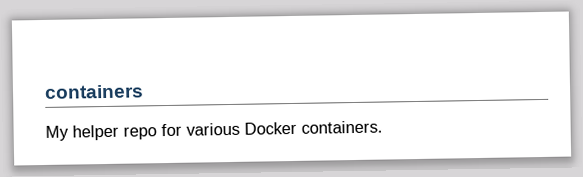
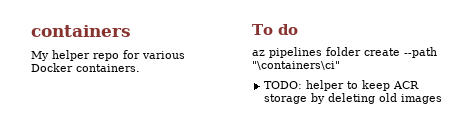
+ To do
+ az pipelines folder create --path "\containers\ci"
+ TODO: helper to keep ACR storage by deleting old images

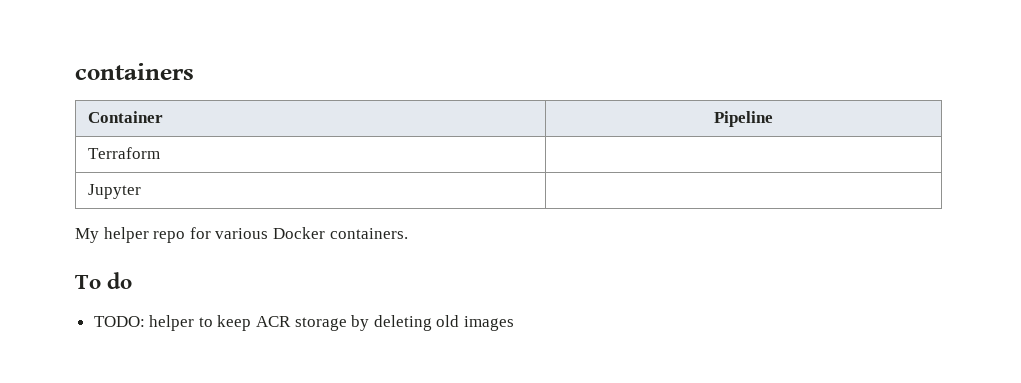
+ Container | Pipeline
+ Terraform |
+ Jupyter |
- az pipelines folder create --path "\containers\ci"

